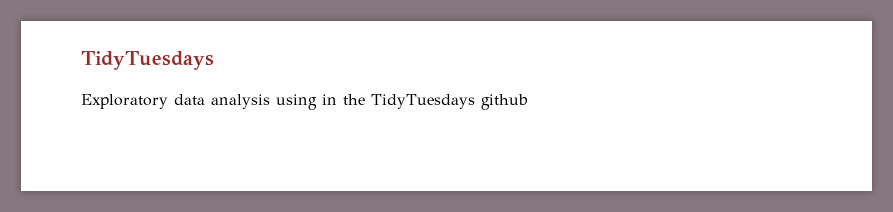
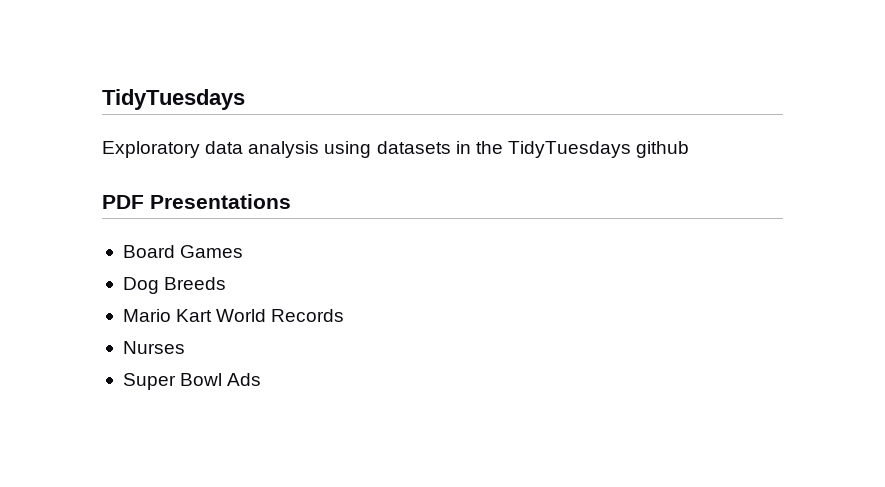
- Exploratory data analysis using in the TidyTuesdays github
+ Exploratory data analysis using datasets in the TidyTuesdays github
+ PDF Presentations
+ Board Games
+ Dog Breeds
+ Mario Kart World Records
+ Nurses
+ Super Bowl Ads

